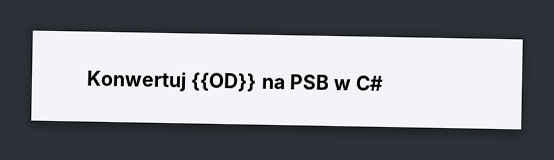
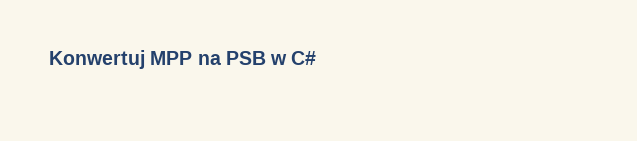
- Konwertuj {{OD}} na PSB w C#
+ Konwertuj MPP na PSB w C#

